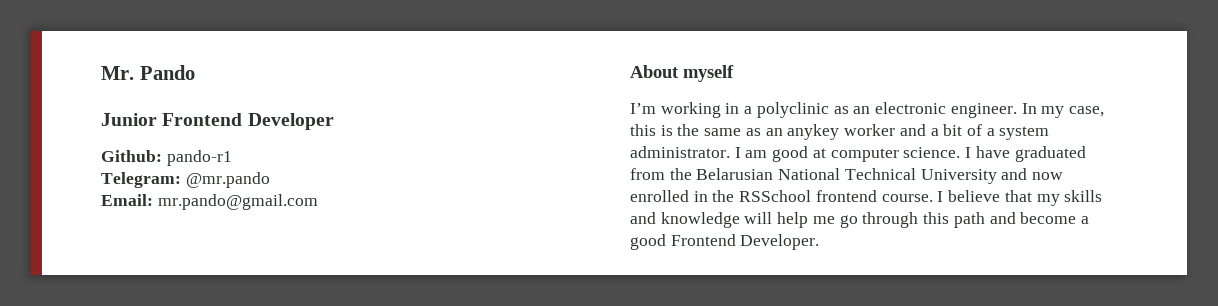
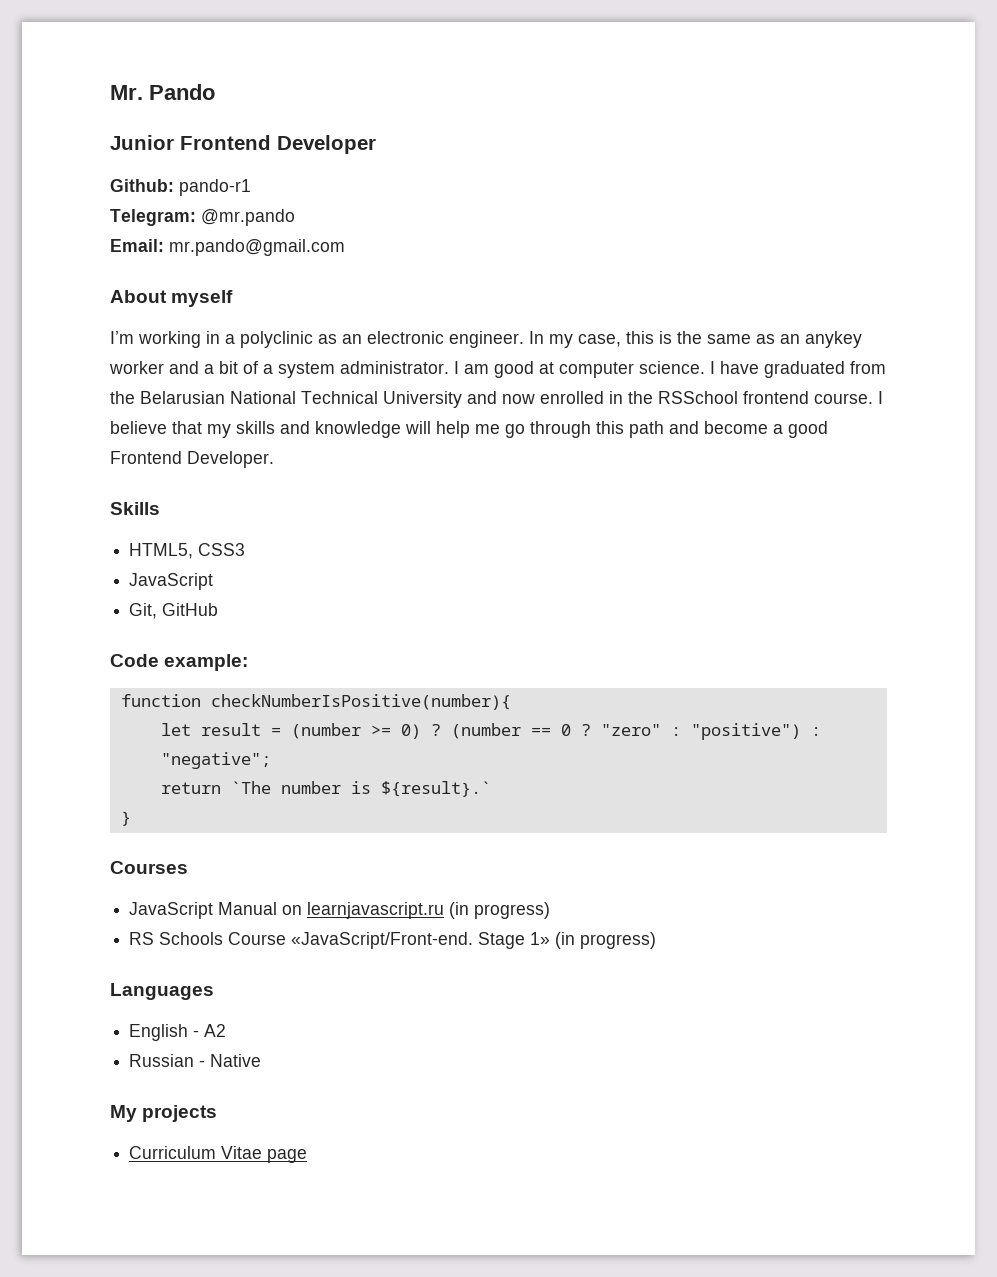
+ Skills
+ HTML5, CSS3
+ JavaScript
+ Git, GitHub
+ Code example:
+ function checkNumberIsPositive(number){
+ let result = (number >= 0) ? (number == 0 ? "zero" : "positive") : "negative";
+ return `The number is ${result}.`
+ }
+ Courses
+ JavaScript Manual on learnjavascript.ru (in progress)
+ RS Schools Course «JavaScript/Front-end. Stage 1» (in progress)
+ Languages
+ English - A2
+ Russian - Native
+ My projects
+ Curriculum Vitae page

